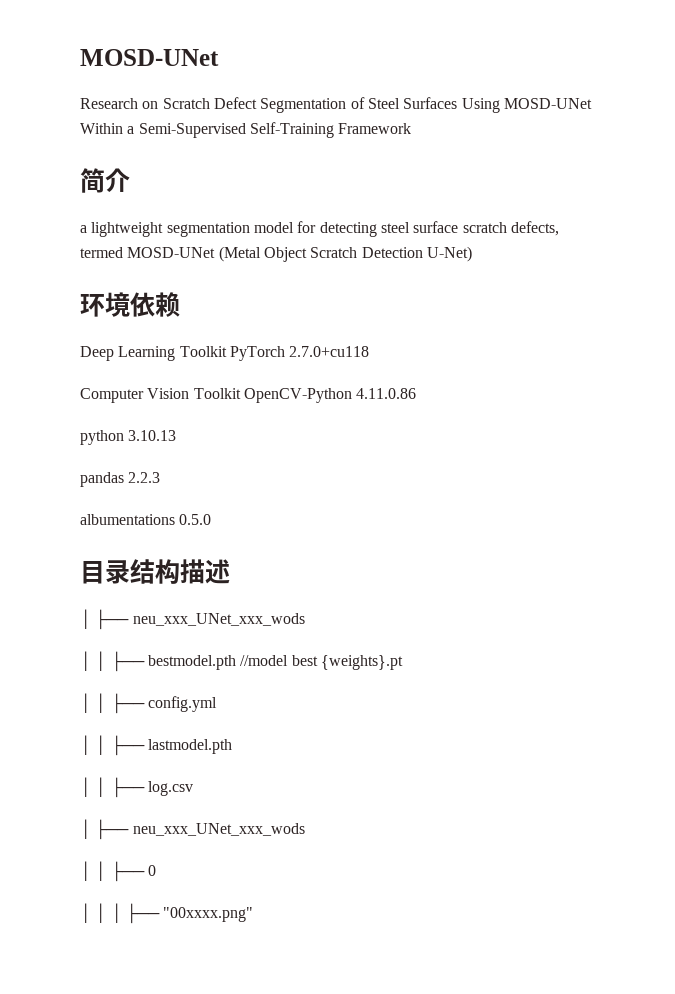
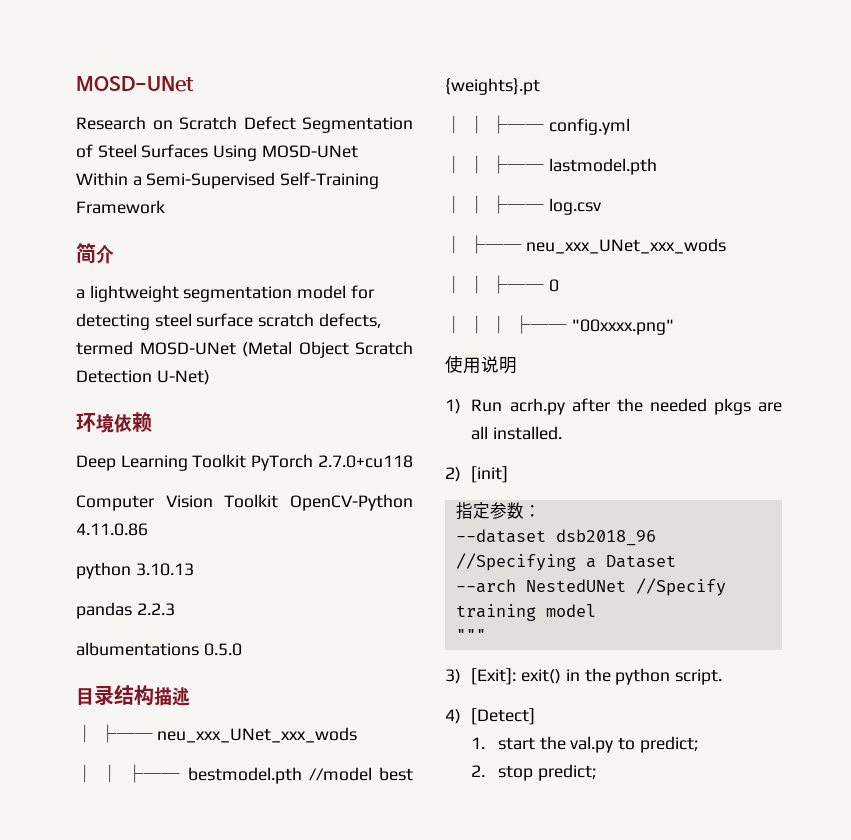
+ 使用说明
+ 1) Run acrh.py after the needed pkgs are all installed.
+ 2) [init]
+ 指定参数：
+ --dataset dsb2018_96 //Specifying a Dataset
+ --arch NestedUNet //Specify training model
+ """
+ 3) [Exit]: exit() in the python script.
+ 4) [Detect]
+ 1. start the val.py to predict;
+ 2. stop predict;

